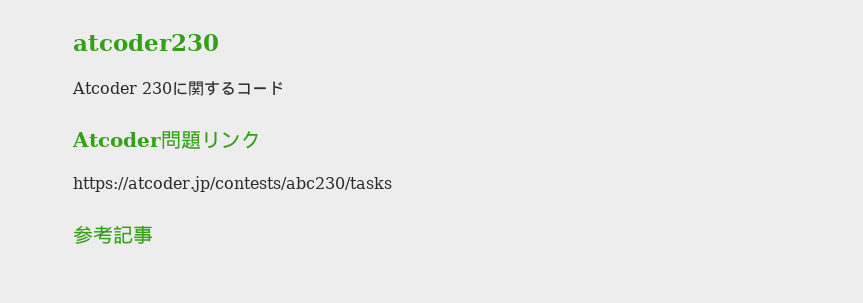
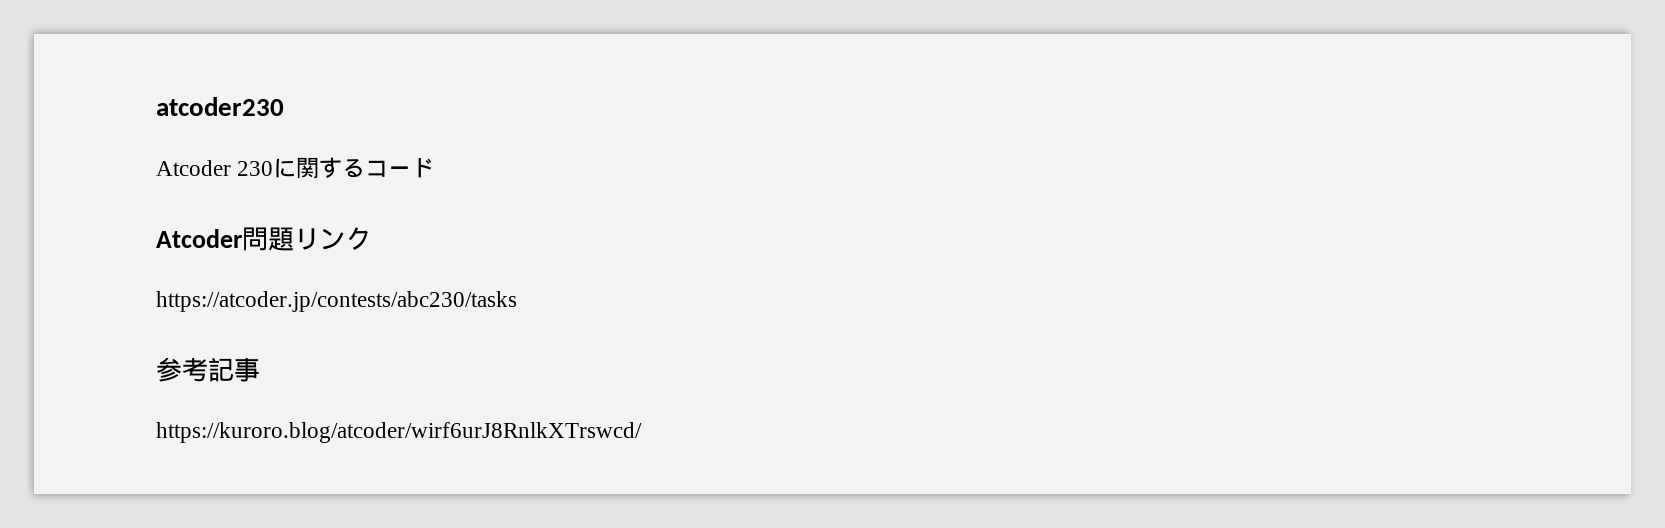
+ https://kuroro.blog/atcoder/wirf6urJ8RnlkXTrswcd/

